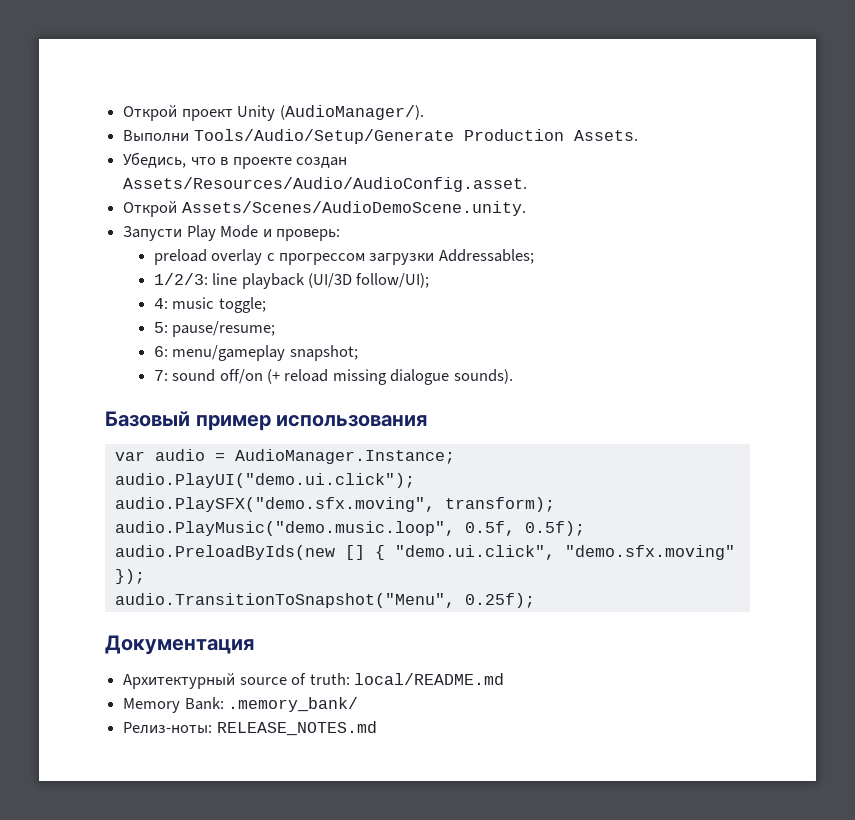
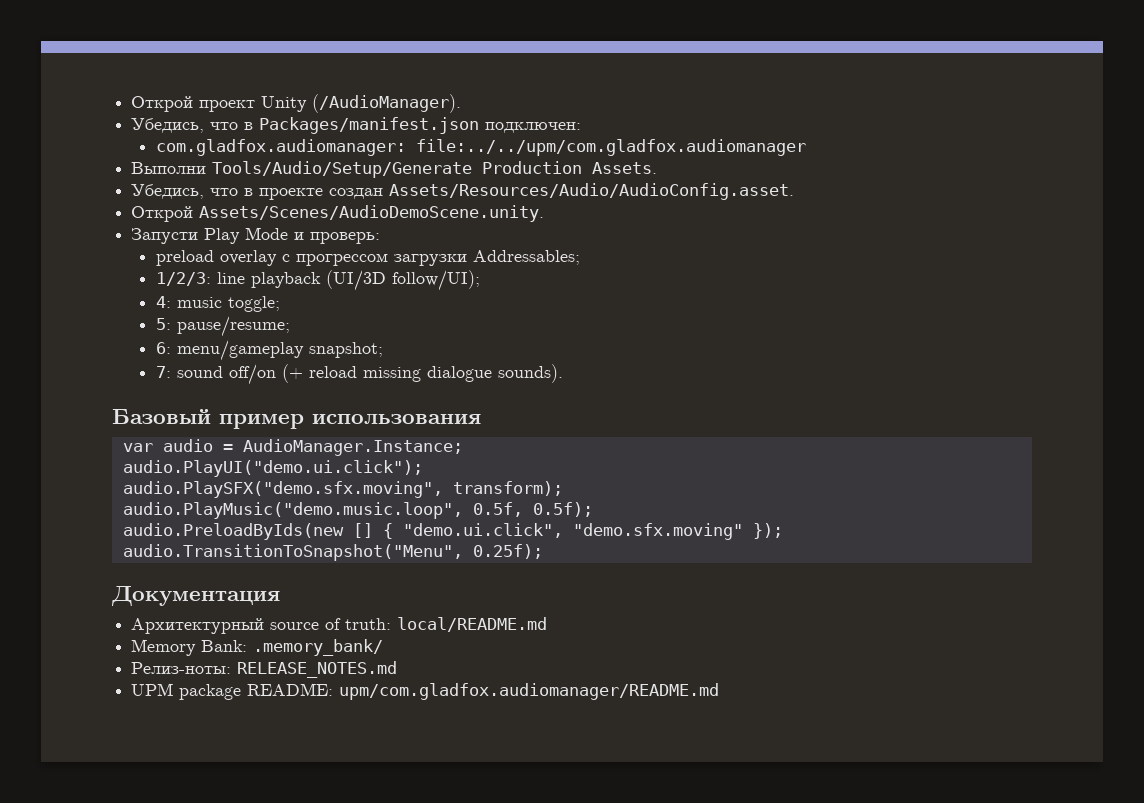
- Открой проект Unity (AudioManager/).
+ Открой проект Unity (/AudioManager).
+ Убедись, что в Packages/manifest.json подключен:
+ com.gladfox.audiomanager: file:../../upm/com.gladfox.audiomanager
+ UPM package README: upm/com.gladfox.audiomanager/README.md

